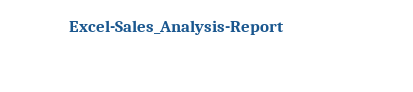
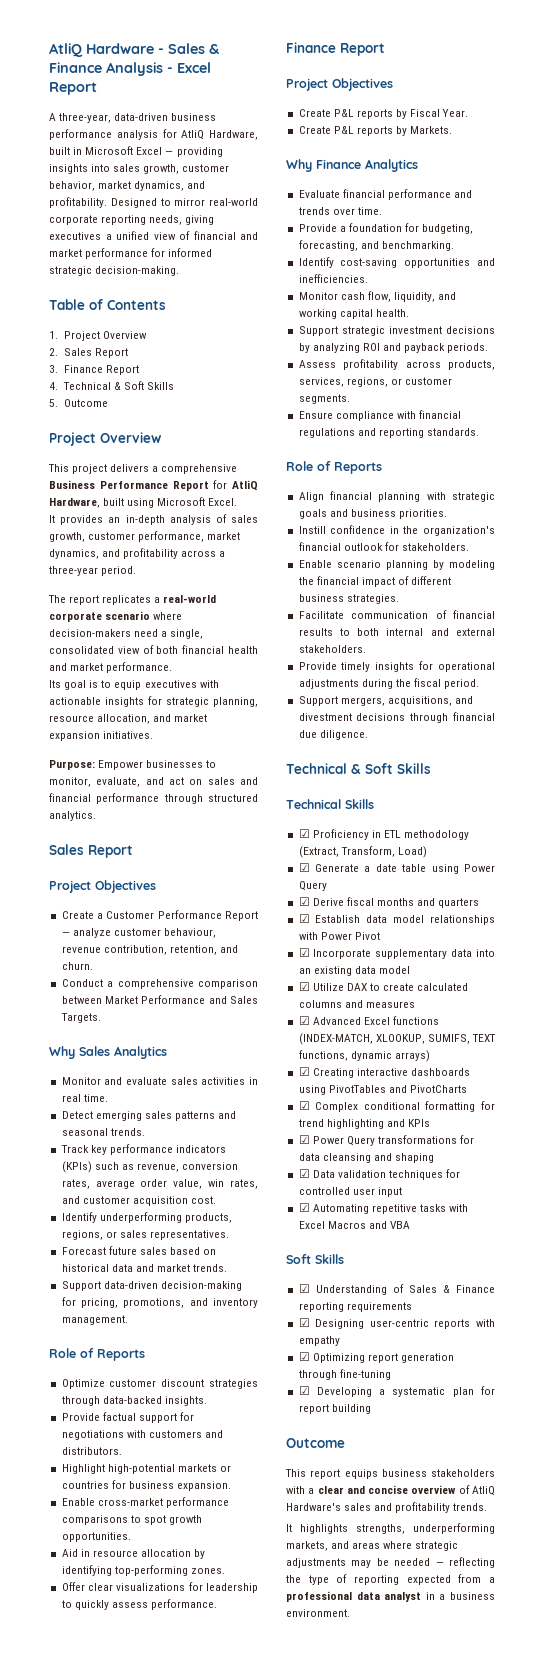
- Excel-Sales_Analysis-Report
+ AtliQ Hardware - Sales & Finance Analysis - Excel Report
+ A three-year, data-driven business performance analysis for AtliQ Hardware, built in Microsoft Excel — providing insights into sales growth, customer behavior, market dynamics, and profitability. Designed to mirror real-world corporate reporting needs, giving executives a unified view of financial and market performance for informed strategic decision-making.
+ Table of Contents
+ 1. Project Overview
+ 2. Sales Report
+ 3. Finance Report
+ 4. Technical & Soft Skills
+ 5. Outcome
+ Project Overview
+ This project delivers a comprehensive Business Performance Report for AtliQ Hardware, built using Microsoft Excel.
+ It provides an in-depth analysis of sales growth, customer performance, market dynamics, and profitability across a three-year period.
+ The report replicates a real-world corporate scenario where decision-makers need a single, consolidated view of both financial health and market performance.
+ Its goal is to equip executives with actionable insights for strategic planning, resource allocation, and market expansion initiatives.
+ Purpose: Empower businesses to monitor, evaluate, and act on sales and financial performance through structured analytics.
+ Sales Report
+ Project Objectives
+ Create a Customer Performance Report — analyze customer behaviour, revenue contribution, retention, and churn.
+ Conduct a comprehensive comparison between Market Performance and Sales Targets.
+ Why Sales Analytics
+ Monitor and evaluate sales activities in real time.
+ Detect emerging sales patterns and seasonal trends.
+ Track key performance indicators (KPIs) such as revenue, conversion rates, average order value, win rates, and customer acquisition cost.
+ Identify underperforming products, regions, or sales representatives.
+ Forecast future sales based on historical data and market trends.
+ Support data-driven decision-making for pricing, promotions, and inventory management.
+ Role of Reports
+ Optimize customer discount strategies through data-backed insights.
+ Provide factual support for negotiations with customers and distributors.
+ Highlight high-potential markets or countries for business expansion.
+ Enable cross-market performance comparisons to spot growth opportunities.
+ Aid in resource allocation by identifying top-performing zones.
+ Offer clear visualizations for leadership to quickly assess performance.
+ Finance Report
+ Project Objectives
+ Create P&L reports by Fiscal Year.
+ Create P&L reports by Markets.
+ Why Finance Analytics
+ Evaluate financial performance and trends over time.
+ Provide a foundation for budgeting, forecasting, and benchmarking.
+ Identify cost-saving opportunities and inefficiencies.
+ Monitor cash flow, liquidity, and working capital health.
+ Support strategic investment decisions by analyzing ROI and payback periods.
+ Assess profitability across products, services, regions, or customer segments.
+ Ensure compliance with financial regulations and reporting standards.
+ Role of Reports
+ Align financial planning with strategic goals and business priorities.
+ Instill confidence in the organization's financial outlook for stakeholders.
+ Enable scenario planning by modeling the financial impact of different business strategies.
+ Facilitate communication of financial results to both internal and external stakeholders.
+ Provide timely insights for operational adjustments during the fiscal period.
+ Support mergers, acquisitions, and divestment decisions through financial due diligence.
+ Technical & Soft Skills
+ Technical Skills
+ ☑ Proficiency in ETL methodology (Extract, Transform, Load)
+ ☑ Generate a date table using Power Query
+ ☑ Derive fiscal months and quarters
+ ☑ Establish data model relationships with Power Pivot
+ ☑ Incorporate supplementary data into an existing data model
+ ☑ Utilize DAX to create calculated columns and measures
+ ☑ Advanced Excel functions (INDEX-MATCH, XLOOKUP, SUMIFS, TEXT functions, dynamic arrays)
+ ☑ Creating interactive dashboards using PivotTables and PivotCharts
+ ☑ Complex conditional formatting for trend highlighting and KPIs
+ ☑ Power Query transformations for data cleansing and shaping
+ ☑ Data validation techniques for controlled user input
+ ☑ Automating repetitive tasks with Excel Macros and VBA
+ Soft Skills
+ ☑ Understanding of Sales & Finance reporting requirements
+ ☑ Designing user-centric reports with empathy
+ ☑ Optimizing report generation through fine-tuning
+ ☑ Developing a systematic plan for report building
+ Outcome
+ This report equips business stakeholders with a clear and concise overview of AtliQ Hardware's sales and profitability trends.
+ It highlights strengths, underperforming markets, and areas where strategic adjustments may be needed — reflecting the type of reporting expected from a professional data analyst in a business environment.

